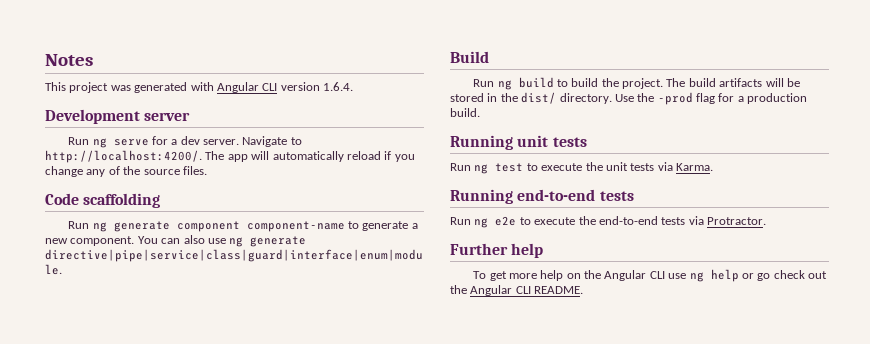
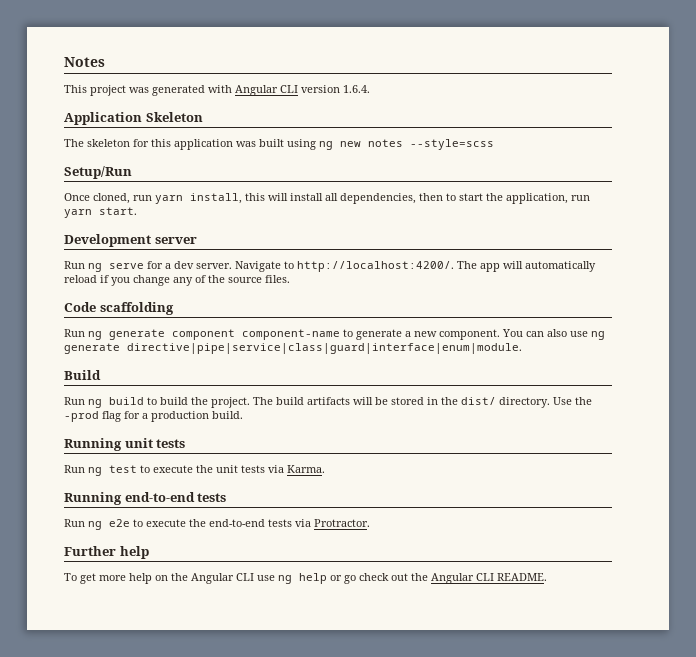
+ Application Skeleton
+ The skeleton for this application was built using ng new notes --style=scss
+ Setup/Run
+ Once cloned, run yarn install, this will install all dependencies, then to start the application, run yarn start.

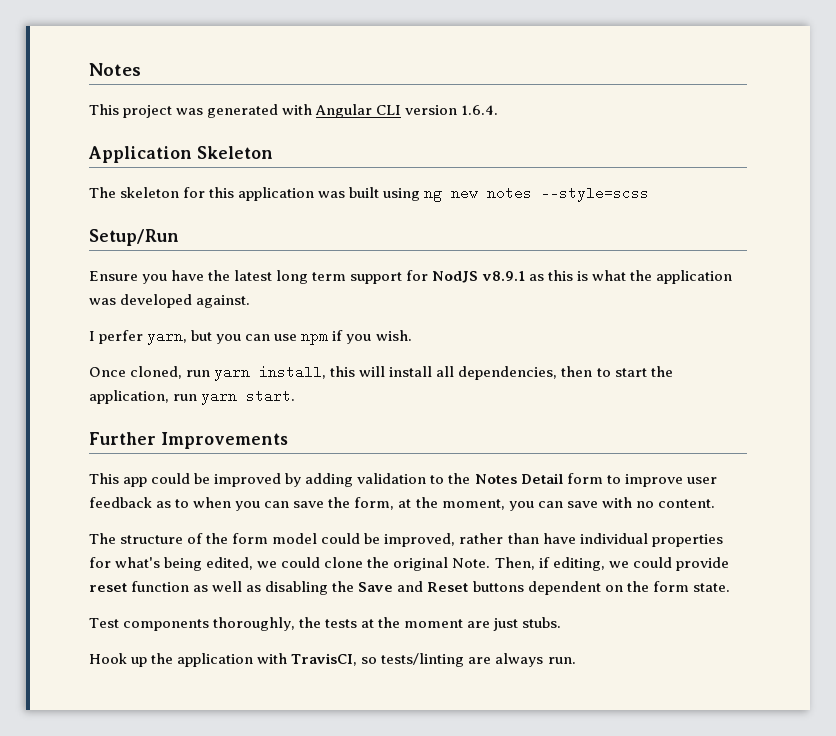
+ Ensure you have the latest long term support for NodJS v8.9.1 as this is what the application was developed against.
+ I perfer yarn, but you can use npm if you wish.
- Development server
- Run ng serve for a dev server. Navigate to http://localhost:4200/. The app will automatically reload if you change any of the source files.
- Code scaffolding
- Run ng generate component component-name to generate a new component. You can also use ng generate directive|pipe|service|class|guard|interface|enum|module.
- Build
- Run ng build to build the project. The build artifacts will be stored in the dist/ directory. Use the -prod flag for a production build.
- Running unit tests
- Run ng test to execute the unit tests via Karma.
- Running end-to-end tests
- Run ng e2e to execute the end-to-end tests via Protractor.
- Further help
- To get more help on the Angular CLI use ng help or go check out the Angular CLI README.
+ Further Improvements
+ This app could be improved by adding validation to the Notes Detail form to improve user feedback as to when you can save the form, at the moment, you can save with no content.
+ The structure of the form model could be improved, rather than have individual properties for what's being edited, we could clone the original Note. Then, if editing, we could provide reset function as well as disabling the Save and Reset buttons dependent on the form state.
+ Test components thoroughly, the tests at the moment are just stubs.
+ Hook up the application with TravisCI, so tests/linting are always run.

